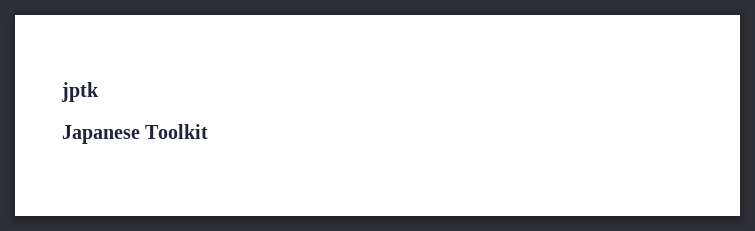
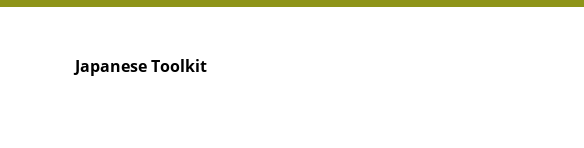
- jptk

